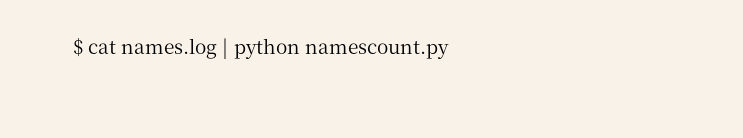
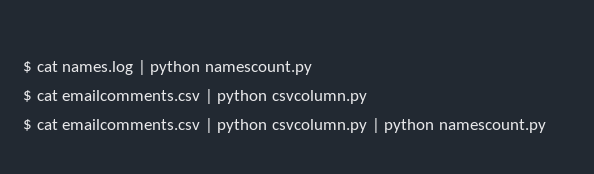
  $ cat names.log | python namescount.py
+ $ cat emailcomments.csv | python csvcolumn.py
+ $ cat emailcomments.csv | python csvcolumn.py | python namescount.py

